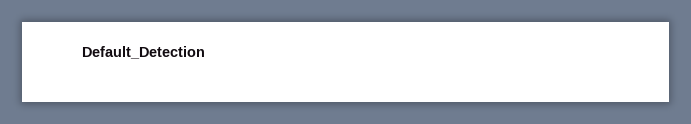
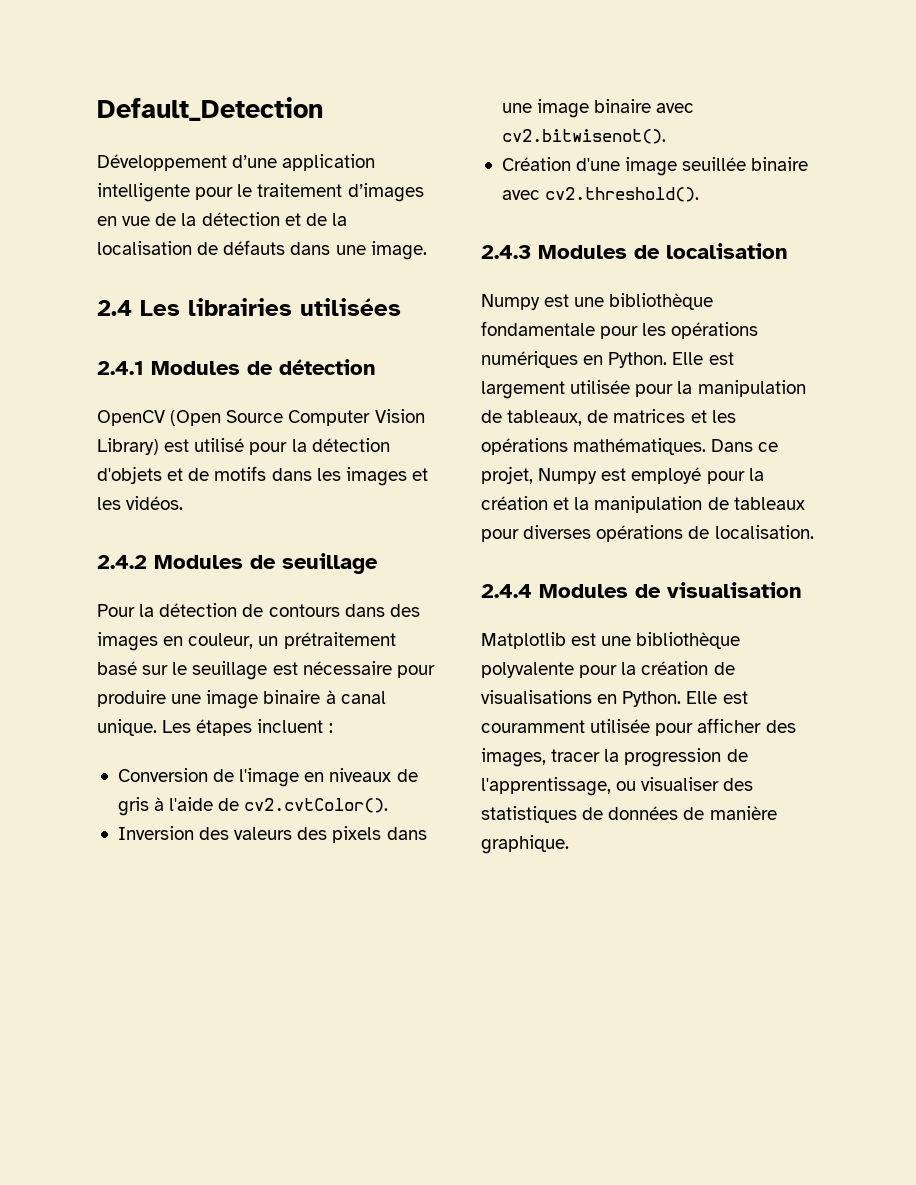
+ Développement d’une application intelligente pour le traitement d’images en vue de la détection et de la localisation de défauts dans une image.
+ 2.4 Les librairies utilisées
+ 2.4.1 Modules de détection
+ OpenCV (Open Source Computer Vision Library) est utilisé pour la détection d'objets et de motifs dans les images et les vidéos.
+ 2.4.2 Modules de seuillage
+ Pour la détection de contours dans des images en couleur, un prétraitement basé sur le seuillage est nécessaire pour produire une image binaire à canal unique. Les étapes incluent :
+ Conversion de l'image en niveaux de gris à l'aide de cv2.cvtColor().
+ Inversion des valeurs des pixels dans une image binaire avec cv2.bitwisenot().
+ Création d'une image seuillée binaire avec cv2.threshold().
+ 2.4.3 Modules de localisation
+ Numpy est une bibliothèque fondamentale pour les opérations numériques en Python. Elle est largement utilisée pour la manipulation de tableaux, de matrices et les opérations mathématiques. Dans ce projet, Numpy est employé pour la création et la manipulation de tableaux pour diverses opérations de localisation.
+ 2.4.4 Modules de visualisation
+ Matplotlib est une bibliothèque polyvalente pour la création de visualisations en Python. Elle est couramment utilisée pour afficher des images, tracer la progression de l'apprentissage, ou visualiser des statistiques de données de manière graphique.

